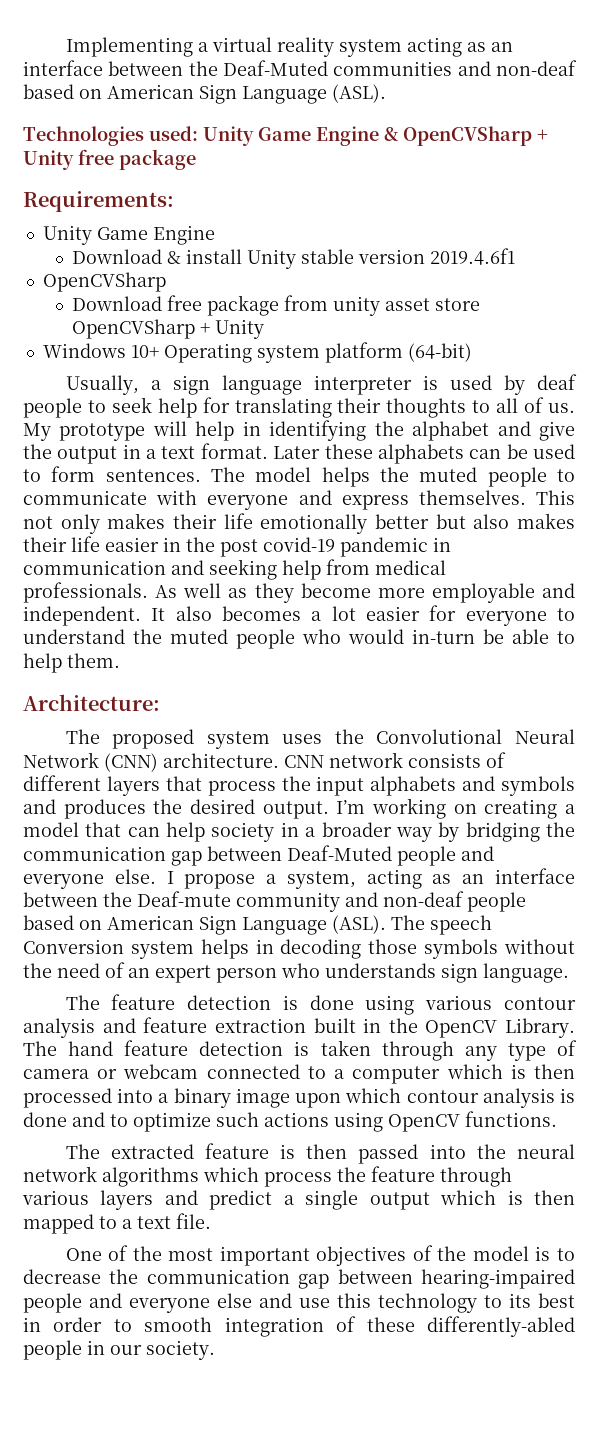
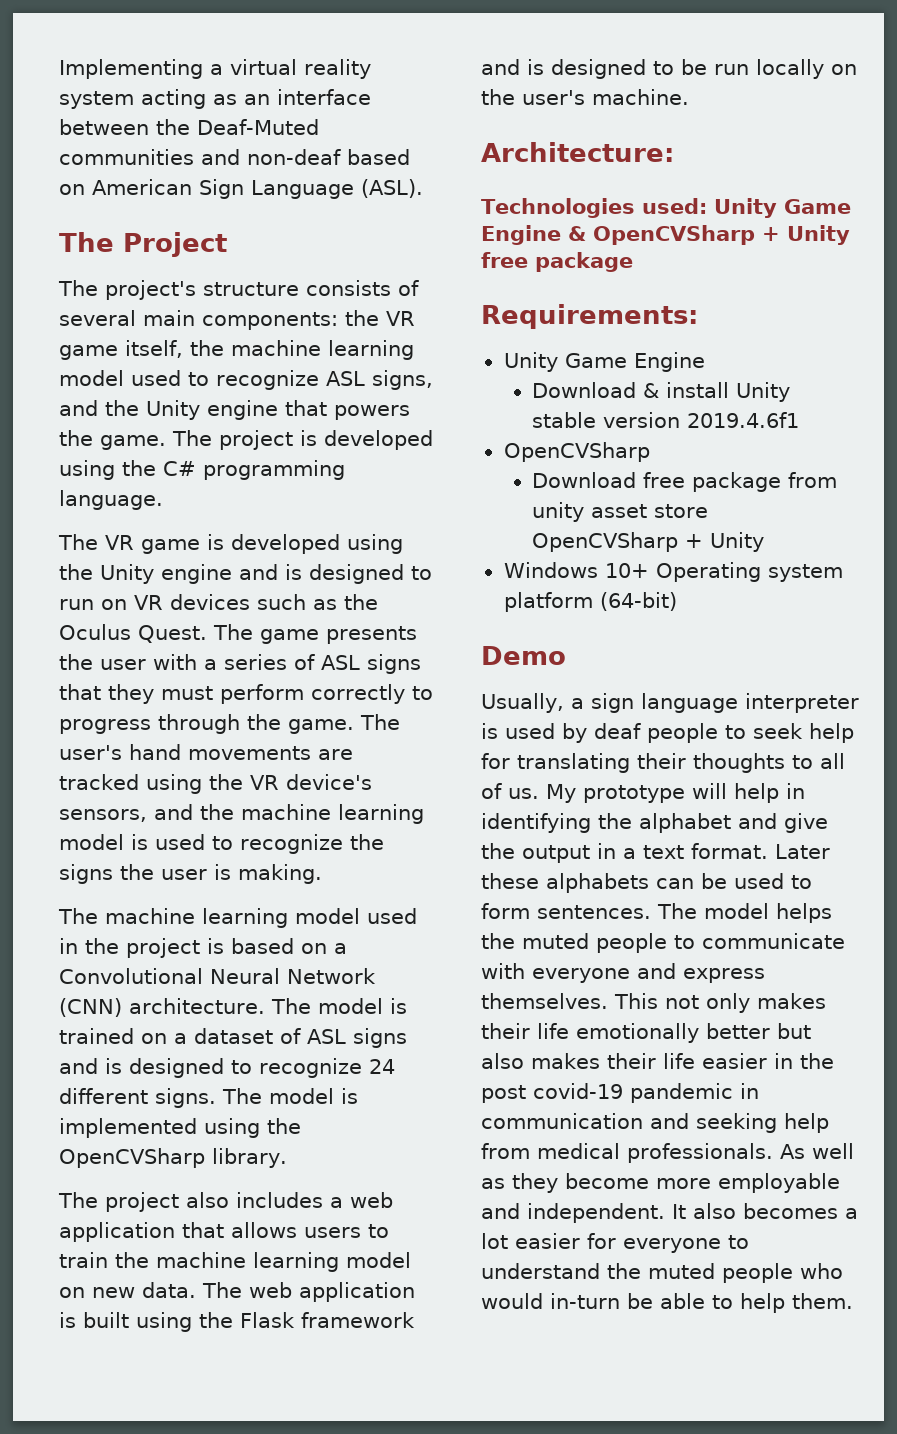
+ The Project
+ The project's structure consists of several main components: the VR game itself, the machine learning model used to recognize ASL signs, and the Unity engine that powers the game. The project is developed using the C# programming language.
+ The VR game is developed using the Unity engine and is designed to run on VR devices such as the Oculus Quest. The game presents the user with a series of ASL signs that they must perform correctly to progress through the game. The user's hand movements are tracked using the VR device's sensors, and the machine learning model is used to recognize the signs the user is making.
+ The machine learning model used in the project is based on a Convolutional Neural Network (CNN) architecture. The model is trained on a dataset of ASL signs and is designed to recognize 24 different signs. The model is implemented using the OpenCVSharp library.
+ The project also includes a web application that allows users to train the machine learning model on new data. The web application is built using the Flask framework and is designed to be run locally on the user's machine.
+ Architecture:
+ Demo
- Architecture:
- The proposed system uses the Convolutional Neural Network (CNN) architecture. CNN network consists of different layers that process the input alphabets and symbols and produces the desired output. I’m working on creating a model that can help society in a broader way by bridging the communication gap between Deaf-Muted people and everyone else. I propose a system, acting as an interface between the Deaf-mute community and non-deaf people based on American Sign Language (ASL). The speech Conversion system helps in decoding those symbols without the need of an expert person who understands sign language.
- The feature detection is done using various contour analysis and feature extraction built in the OpenCV Library. The hand feature detection is taken through any type of camera or webcam connected to a computer which is then processed into a binary image upon which contour analysis is done and to optimize such actions using OpenCV functions.
- The extracted feature is then passed into the neural network algorithms which process the feature through various layers and predict a single output which is then mapped to a text file.
- One of the most important objectives of the model is to decrease the communication gap between hearing-impaired people and everyone else and use this technology to its best in order to smooth integration of these differently-abled people in our society.

